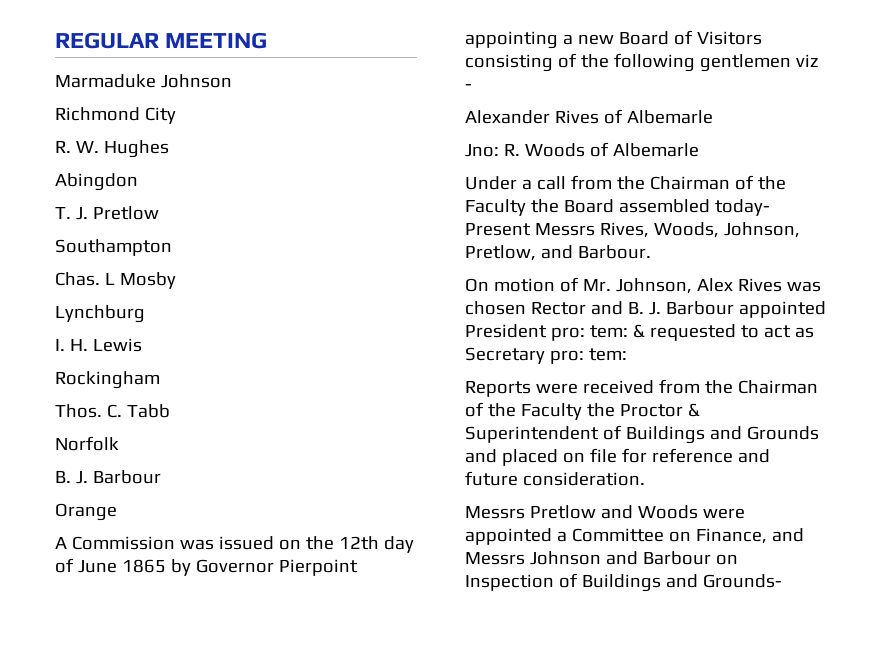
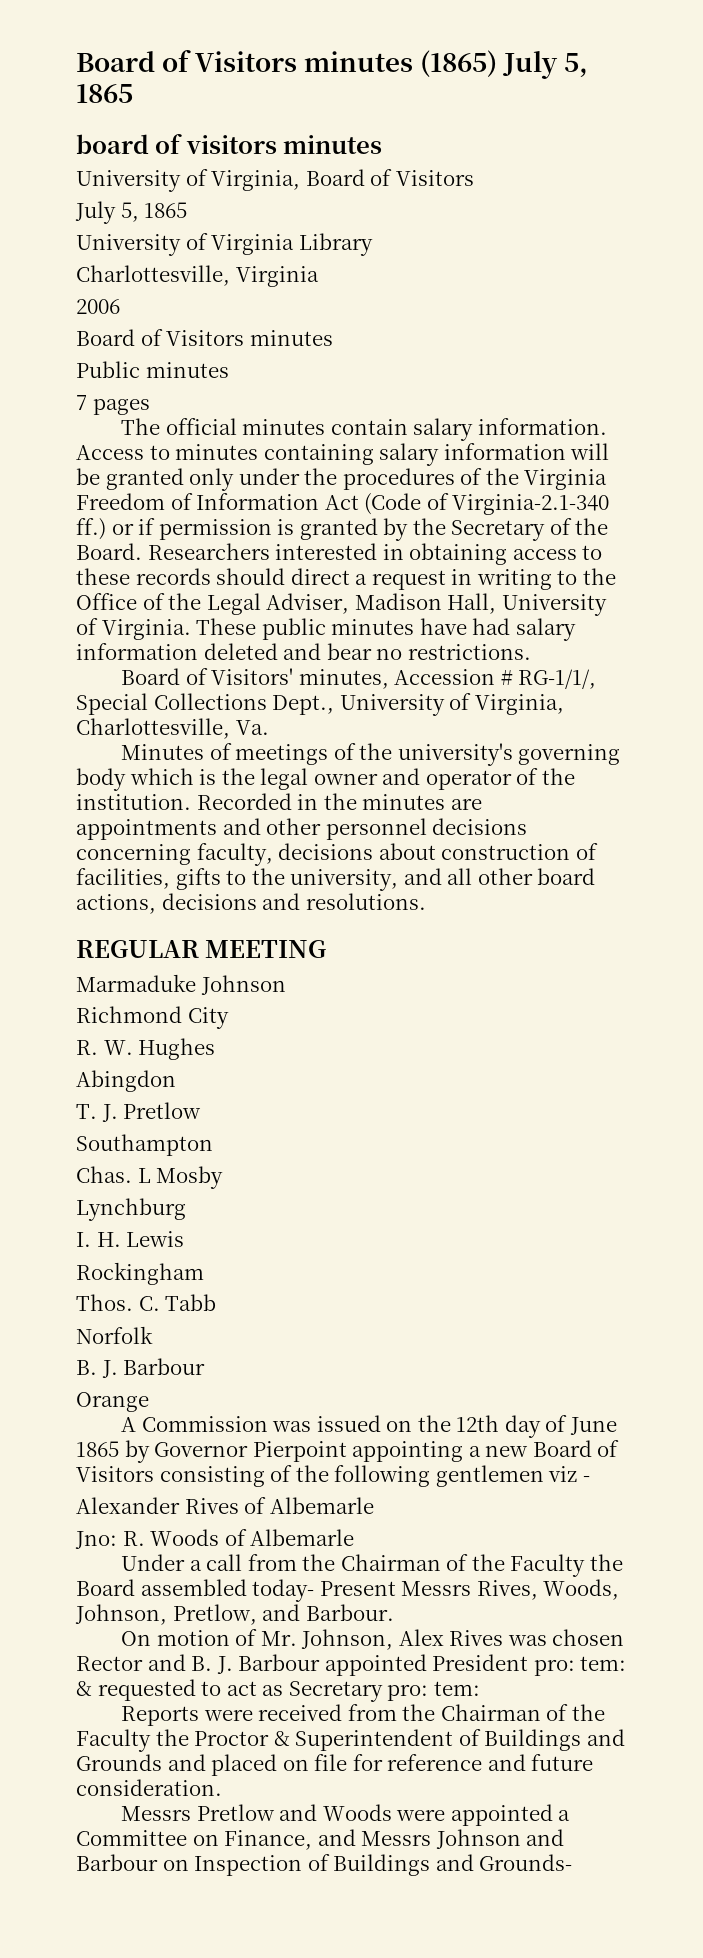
+ Board of Visitors minutes (1865) July 5, 1865
+ board of visitors minutes
+ University of Virginia, Board of Visitors
+ July 5, 1865
+ University of Virginia Library
+ Charlottesville, Virginia
+ 2006
+ Board of Visitors minutes
+ Public minutes
+ 7 pages
+ The official minutes contain salary information. Access to minutes containing salary information will be granted only under the procedures of the Virginia Freedom of Information Act (Code of Virginia-2.1-340 ff.) or if permission is granted by the Secretary of the Board. Researchers interested in obtaining access to these records should direct a request in writing to the Office of the Legal Adviser, Madison Hall, University of Virginia. These public minutes have had salary information deleted and bear no restrictions.
+ Board of Visitors' minutes, Accession # RG-1/1/, Special Collections Dept., University of Virginia, Charlottesville, Va.
+ Minutes of meetings of the university's governing body which is the legal owner and operator of the institution. Recorded in the minutes are appointments and other personnel decisions concerning faculty, decisions about construction of facilities, gifts to the university, and all other board actions, decisions and resolutions.

